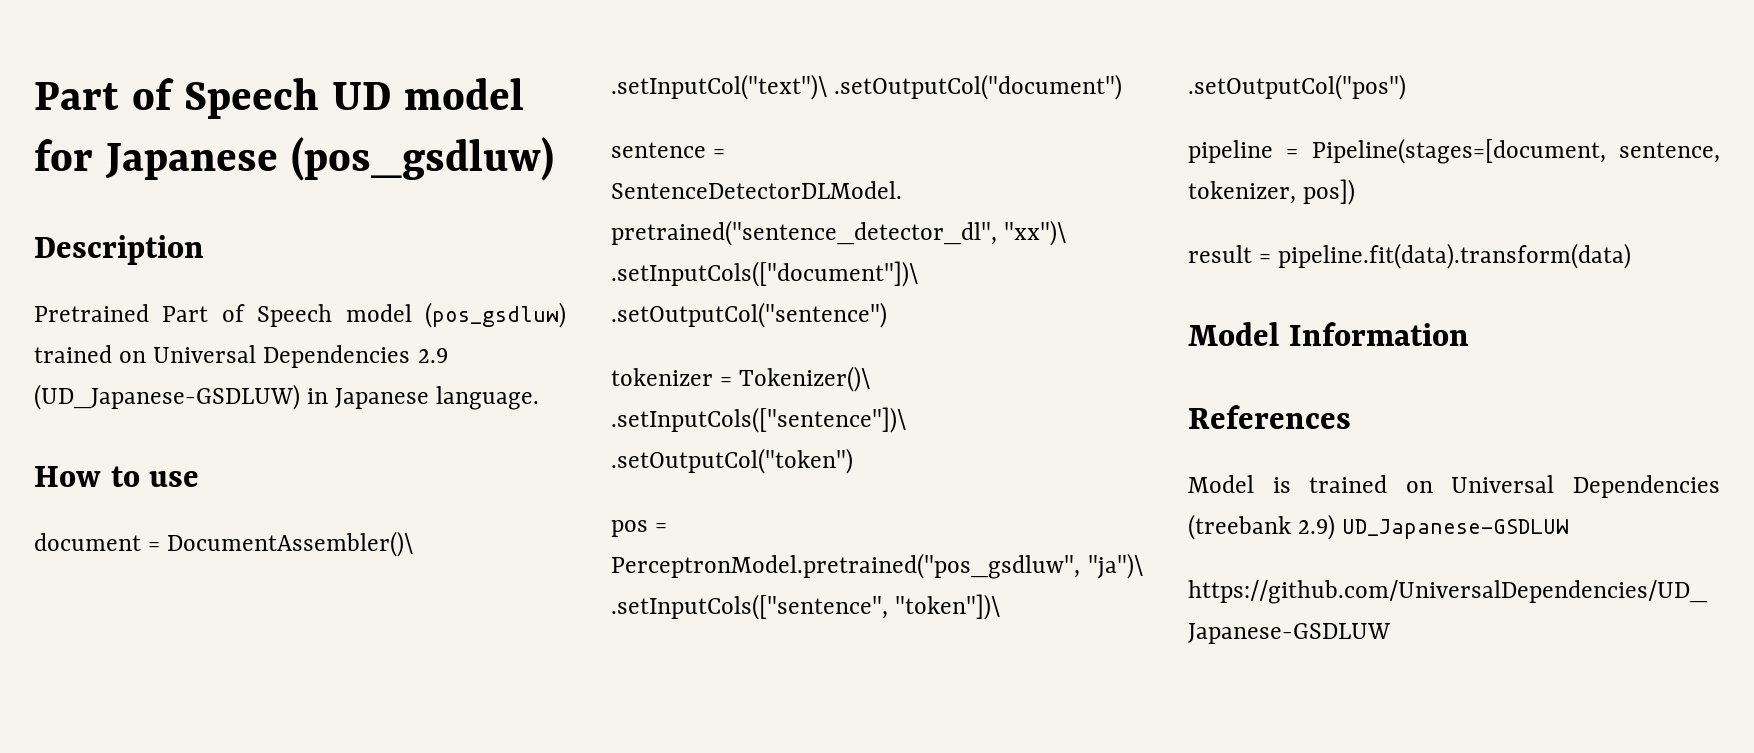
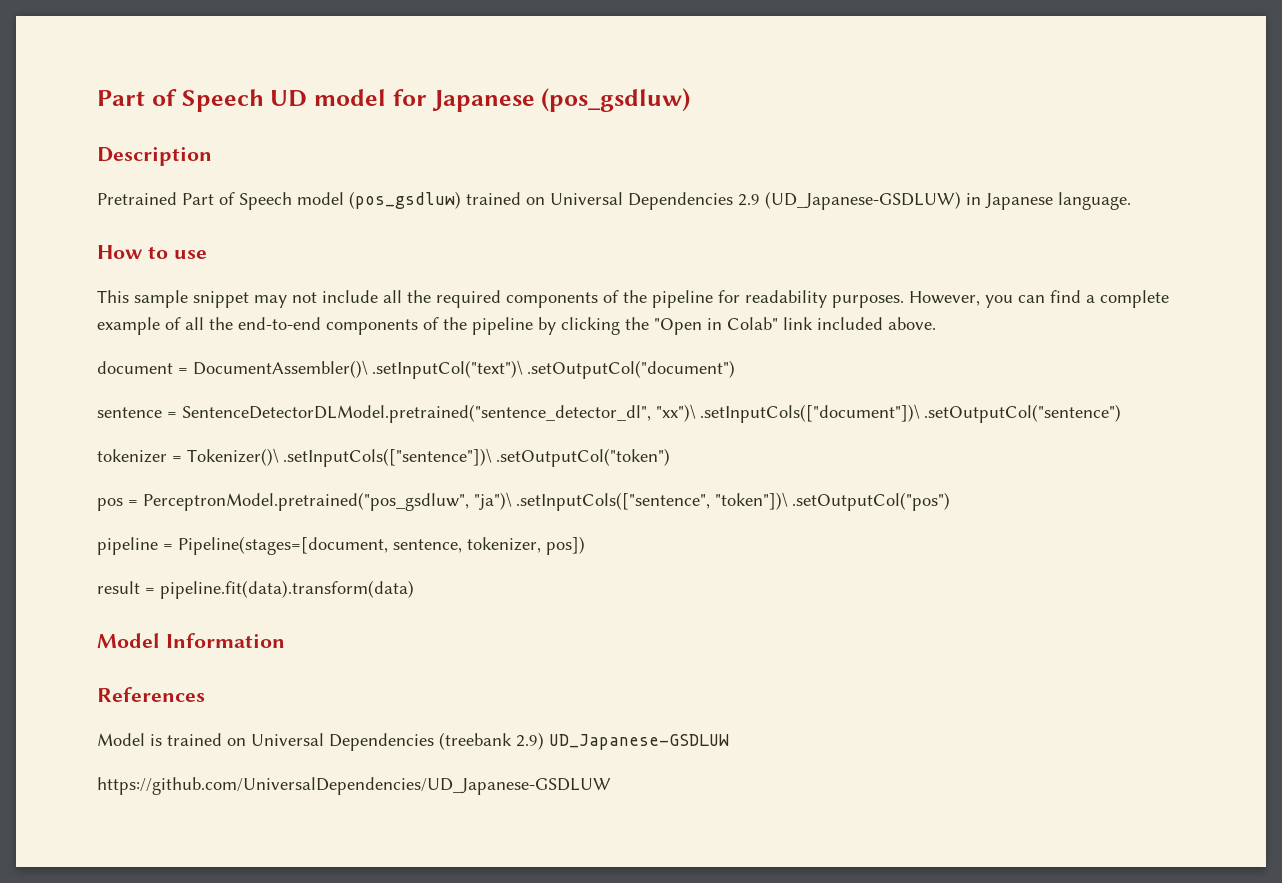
+ This sample snippet may not include all the required components of the pipeline for readability purposes. However, you can find a complete example of all the end-to-end components of the pipeline by clicking the "Open in Colab" link included above.

